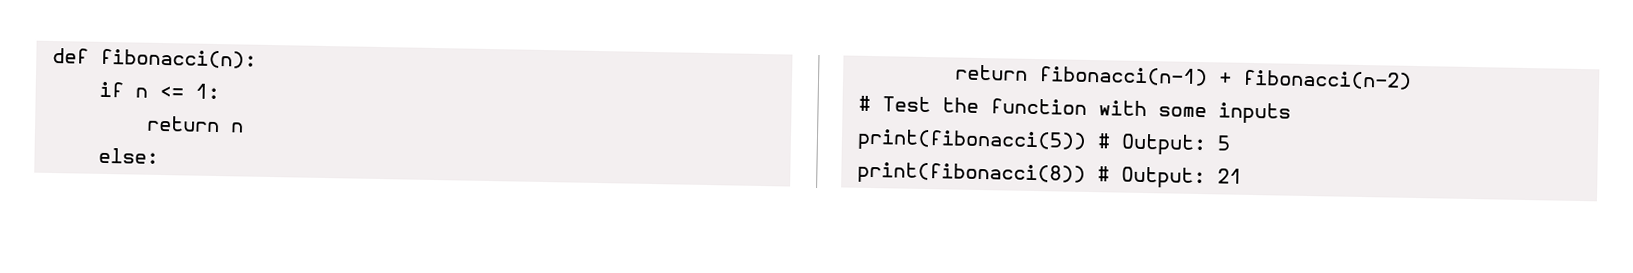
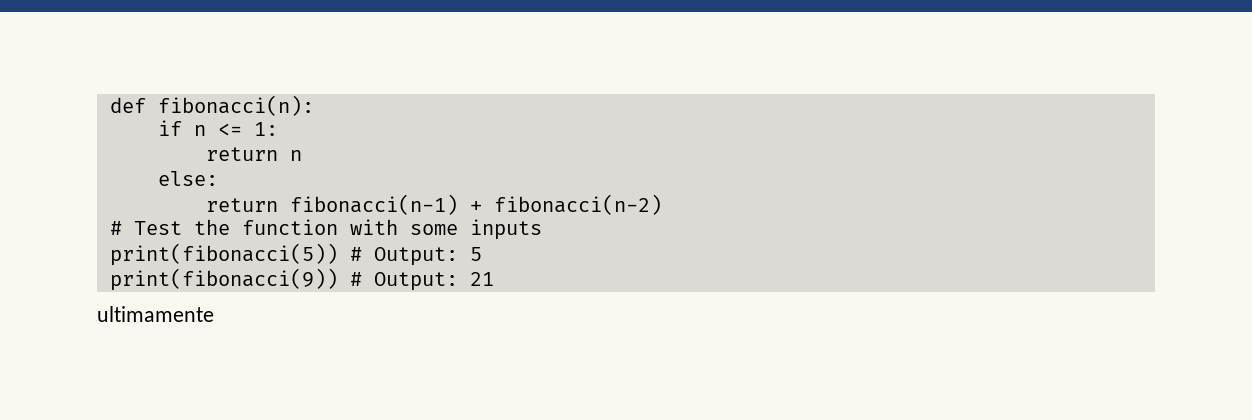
- print(fibonacci(8)) # Output: 21
+ print(fibonacci(9)) # Output: 21
+ ultimamente

